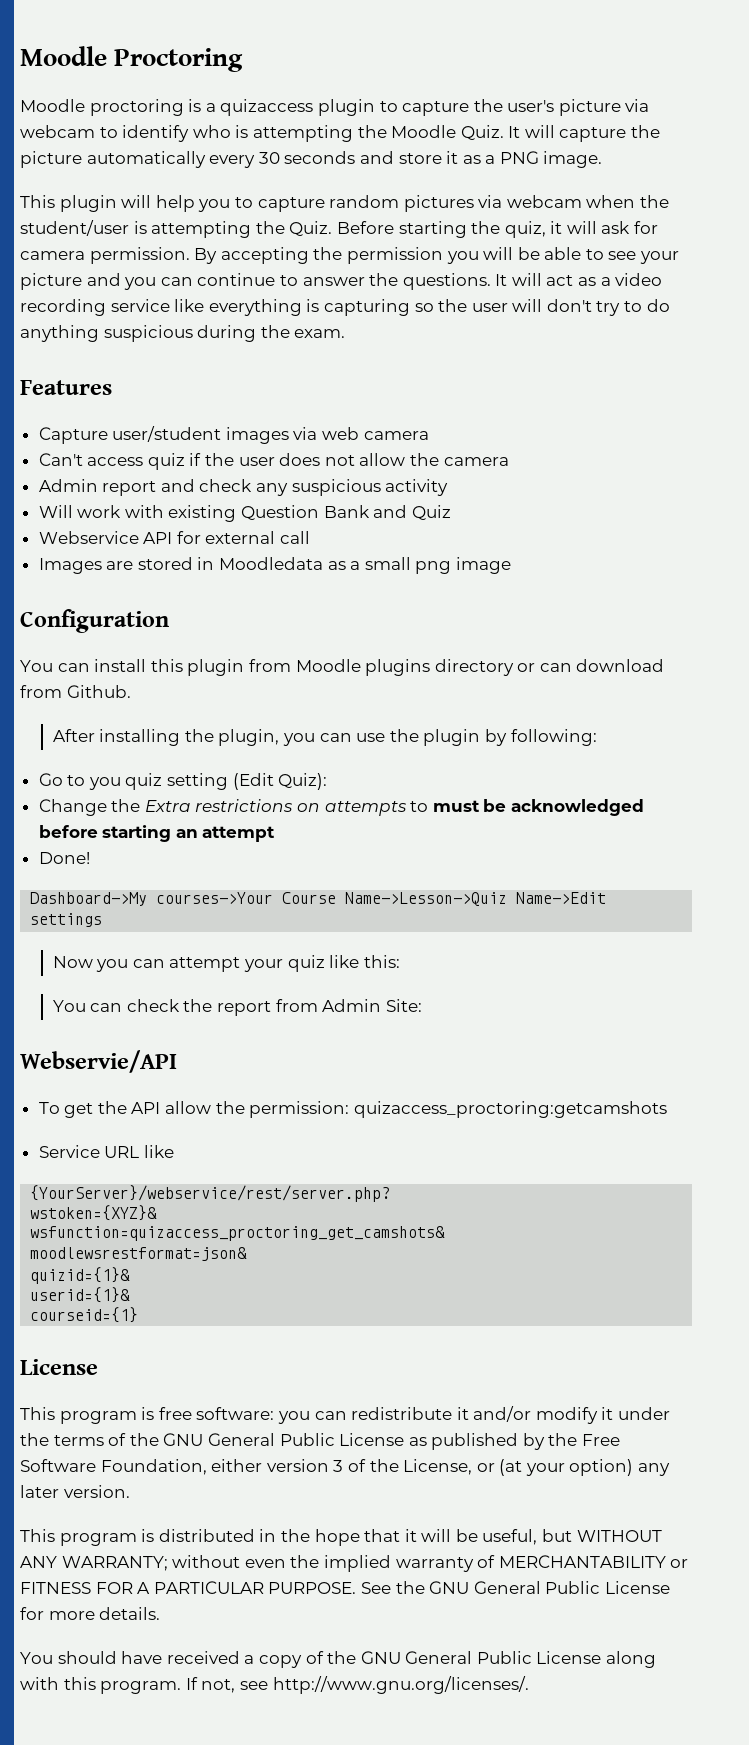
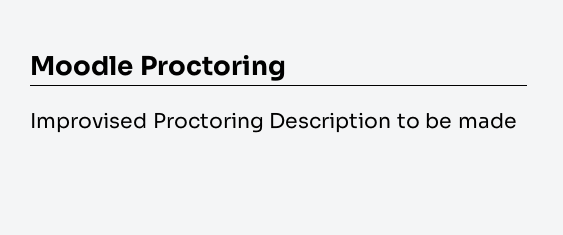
- Moodle proctoring is a quizaccess plugin to capture the user's picture via webcam to identify who is attempting the Moodle Quiz. It will capture the picture automatically every 30 seconds and store it as a PNG image.
- This plugin will help you to capture random pictures via webcam when the student/user is attempting the Quiz. Before starting the quiz, it will ask for camera permission. By accepting the permission you will be able to see your picture and you can continue to answer the questions. It will act as a video recording service like everything is capturing so the user will don't try to do anything suspicious during the exam.
- Features
- Capture user/student images via web camera
- Can't access quiz if the user does not allow the camera
- Admin report and check any suspicious activity
- Will work with existing Question Bank and Quiz
- Webservice API for external call
- Images are stored in Moodledata as a small png image
- Configuration
- You can install this plugin from Moodle plugins directory or can download from Github.
- After installing the plugin, you can use the plugin by following:
- Go to you quiz setting (Edit Quiz):
- Change the Extra restrictions on attempts to must be acknowledged before starting an attempt
- Done!
- Dashboard->My courses->Your Course Name->Lesson->Quiz Name->Edit settings
- Now you can attempt your quiz like this:
- You can check the report from Admin Site:
- Webservie/API
- To get the API allow the permission: quizaccess_proctoring:getcamshots
- Service URL like
- {YourServer}/webservice/rest/server.php?
- wstoken={XYZ}&
- wsfunction=quizaccess_proctoring_get_camshots&
- moodlewsrestformat=json&
- quizid={1}&
- userid={1}&
- courseid={1}
- License
- This program is free software: you can redistribute it and/or modify it under the terms of the GNU General Public License as published by the Free Software Foundation, either version 3 of the License, or (at your option) any later version.
- This program is distributed in the hope that it will be useful, but WITHOUT ANY WARRANTY; without even the implied warranty of MERCHANTABILITY or FITNESS FOR A PARTICULAR PURPOSE. See the GNU General Public License for more details.
- You should have received a copy of the GNU General Public License along with this program. If not, see http://www.gnu.org/licenses/.
+ Improvised Proctoring Description to be made

